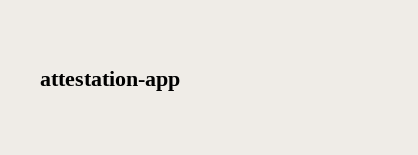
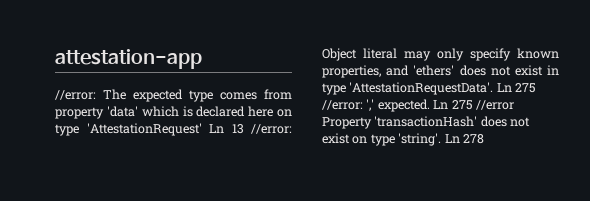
+ //error: The expected type comes from property 'data' which is declared here on type 'AttestationRequest' Ln 13 //error: Object literal may only specify known properties, and 'ethers' does not exist in type 'AttestationRequestData'. Ln 275 //error: ',' expected. Ln 275 //error Property 'transactionHash' does not exist on type 'string'. Ln 278

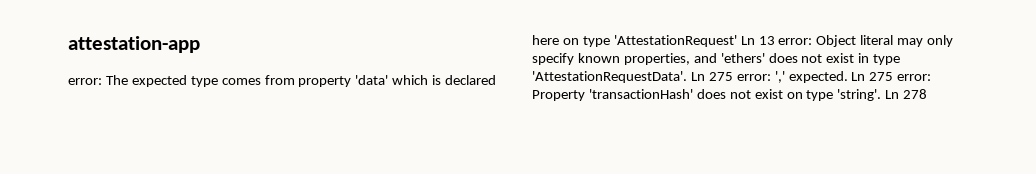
- //error: The expected type comes from property 'data' which is declared here on type 'AttestationRequest' Ln 13 //error: Object literal may only specify known properties, and 'ethers' does not exist in type 'AttestationRequestData'.
+ error: The expected type comes from property 'data' which is declared here on type 'AttestationRequest' Ln 13 error: Object literal may only specify known properties, and 'ethers' does not exist in type 'AttestationRequestData'.
- Ln 275 //error: ',' expected.
+ Ln 275 error: ',' expected.
- Ln 275 //error Property 'transactionHash' does not exist on type 'string'.
+ Ln 275 error: Property 'transactionHash' does not exist on type 'string'.

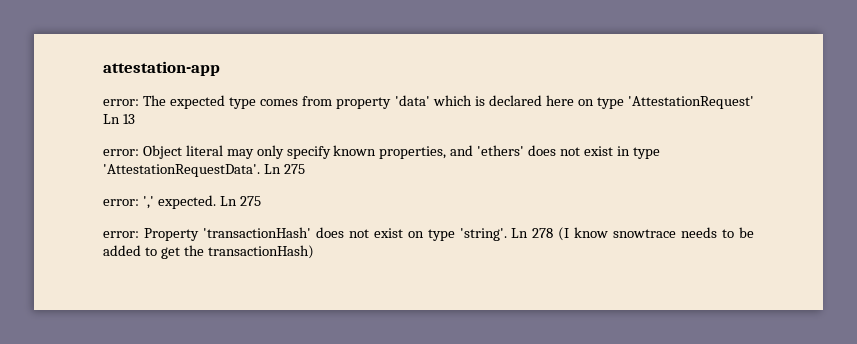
- error: The expected type comes from property 'data' which is declared here on type 'AttestationRequest' Ln 13 error: Object literal may only specify known properties, and 'ethers' does not exist in type 'AttestationRequestData'. Ln 275 error: ',' expected. Ln 275 error: Property 'transactionHash' does not exist on type 'string'.
+ error: The expected type comes from property 'data' which is declared here on type 'AttestationRequest' Ln 13
+ error: Object literal may only specify known properties, and 'ethers' does not exist in type 'AttestationRequestData'. Ln 275
+ error: ',' expected. Ln 275
+ error: Property 'transactionHash' does not exist on type 'string'.
- Ln 278
+ Ln 278 (I know snowtrace needs to be added to get the transactionHash)

